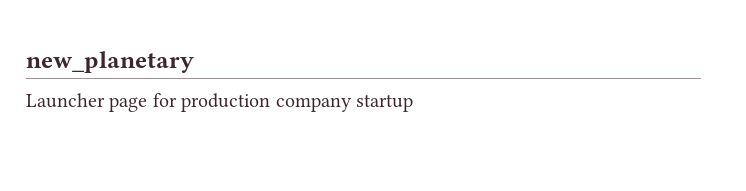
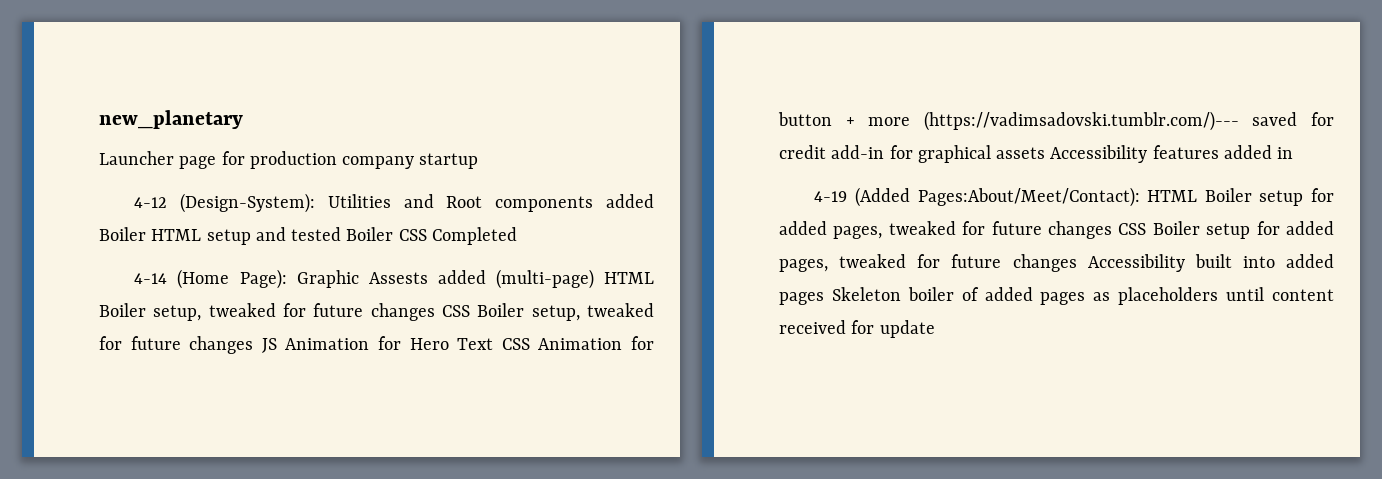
+ 4-12 (Design-System): Utilities and Root components added Boiler HTML setup and tested Boiler CSS Completed
+ 4-14 (Home Page): Graphic Assests added (multi-page) HTML Boiler setup, tweaked for future changes CSS Boiler setup, tweaked for future changes JS Animation for Hero Text CSS Animation for button + more (https://vadimsadovski.tumblr.com/)--- saved for credit add-in for graphical assets Accessibility features added in
+ 4-19 (Added Pages:About/Meet/Contact): HTML Boiler setup for added pages, tweaked for future changes CSS Boiler setup for added pages, tweaked for future changes Accessibility built into added pages Skeleton boiler of added pages as placeholders until content received for update

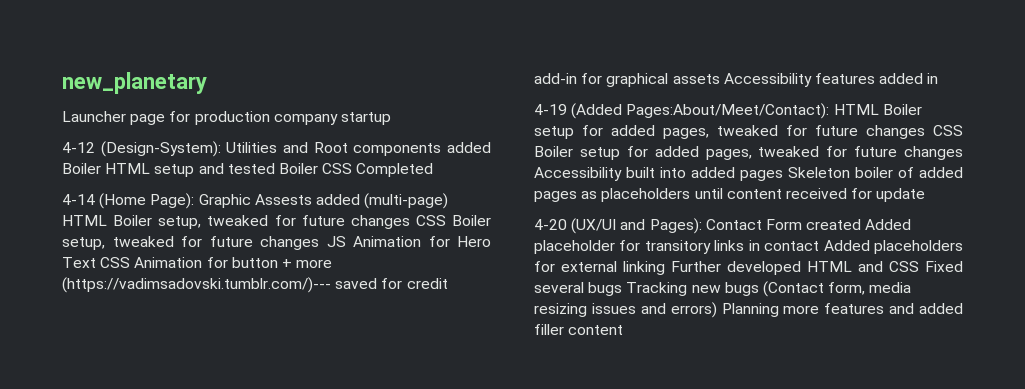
+ 4-20 (UX/UI and Pages): Contact Form created Added placeholder for transitory links in contact Added placeholders for external linking Further developed HTML and CSS Fixed several bugs Tracking new bugs (Contact form, media resizing issues and errors) Planning more features and added filler content

